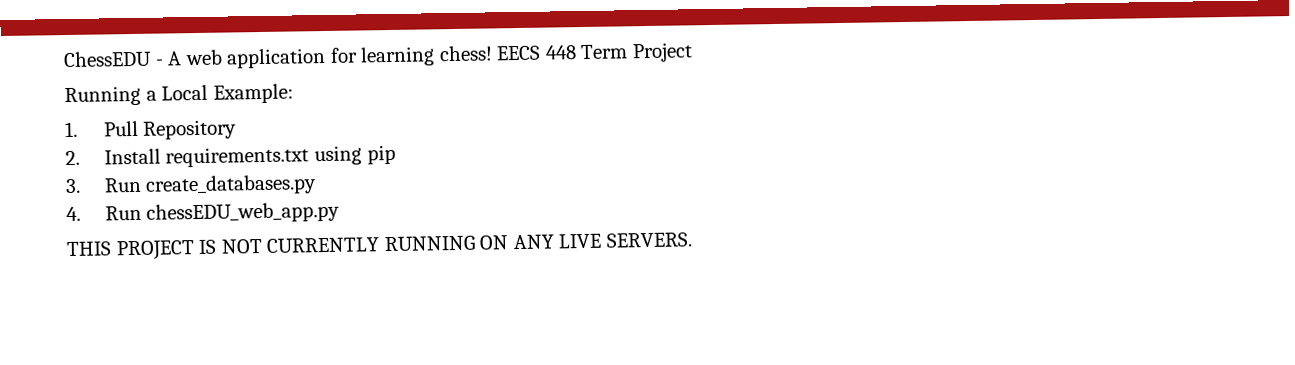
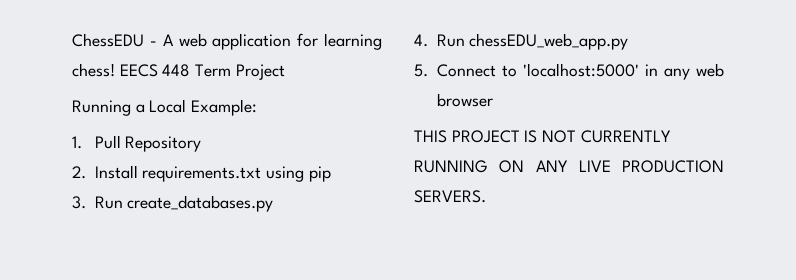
+ 5. Connect to 'localhost:5000' in any web browser
- THIS PROJECT IS NOT CURRENTLY RUNNING ON ANY LIVE SERVERS.
+ THIS PROJECT IS NOT CURRENTLY RUNNING ON ANY LIVE PRODUCTION SERVERS.

